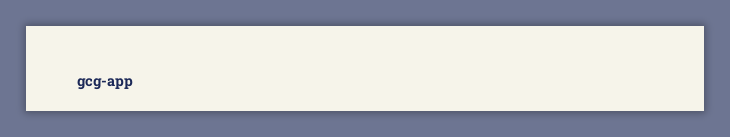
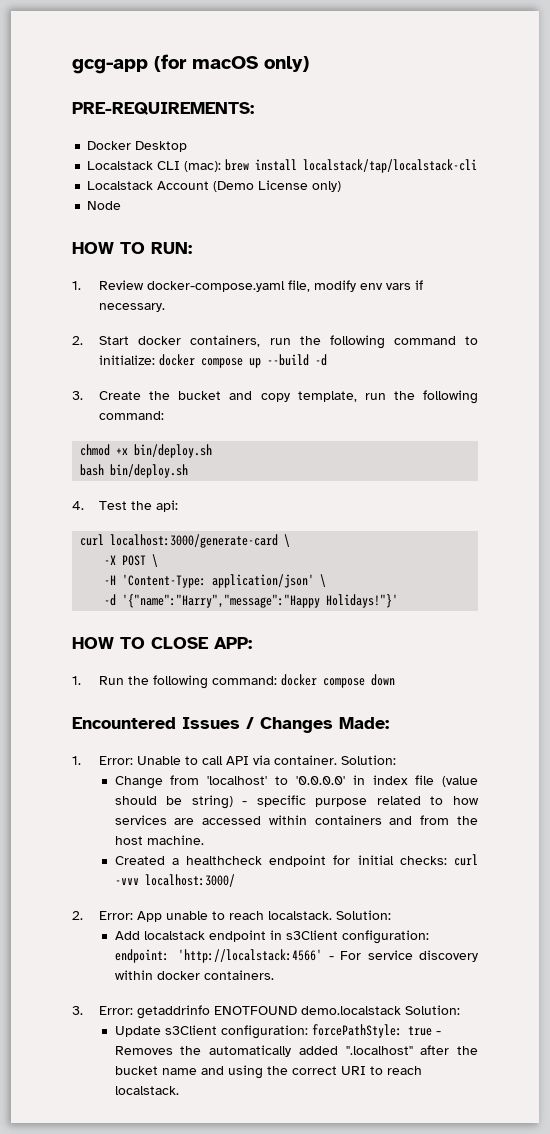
- gcg-app
+ gcg-app (for macOS only)
+ PRE-REQUIREMENTS:
+ Docker Desktop
+ Localstack CLI (mac): brew install localstack/tap/localstack-cli
+ Localstack Account (Demo License only)
+ Node
+ HOW TO RUN:
+ 1. Review docker-compose.yaml file, modify env vars if necessary.
+ 2. Start docker containers, run the following command to initialize: docker compose up --build -d
+ 3. Create the bucket and copy template, run the following command:
+ chmod +x bin/deploy.sh
+ bash bin/deploy.sh
+ 4. Test the api:
+ curl localhost:3000/generate-card \
+ -X POST \
+ -H 'Content-Type: application/json' \
+ -d '{"name":"Harry","message":"Happy Holidays!"}'
+ HOW TO CLOSE APP:
+ 1. Run the following command: docker compose down
+ Encountered Issues / Changes Made:
+ 1. Error: Unable to call API via container. Solution:
+ Change from 'localhost' to '0.0.0.0' in index file (value should be string) - specific purpose related to how services are accessed within containers and from the host machine.
+ Created a healthcheck endpoint for initial checks: curl -vvv localhost:3000/
+ 2. Error: App unable to reach localstack. Solution:
+ Add localstack endpoint in s3Client configuration: endpoint: 'http://localstack:4566' - For service discovery within docker containers.
+ 3. Error: getaddrinfo ENOTFOUND demo.localstack Solution:
+ Update s3Client configuration: forcePathStyle: true - Removes the automatically added ".localhost" after the bucket name and using the correct URI to reach localstack.

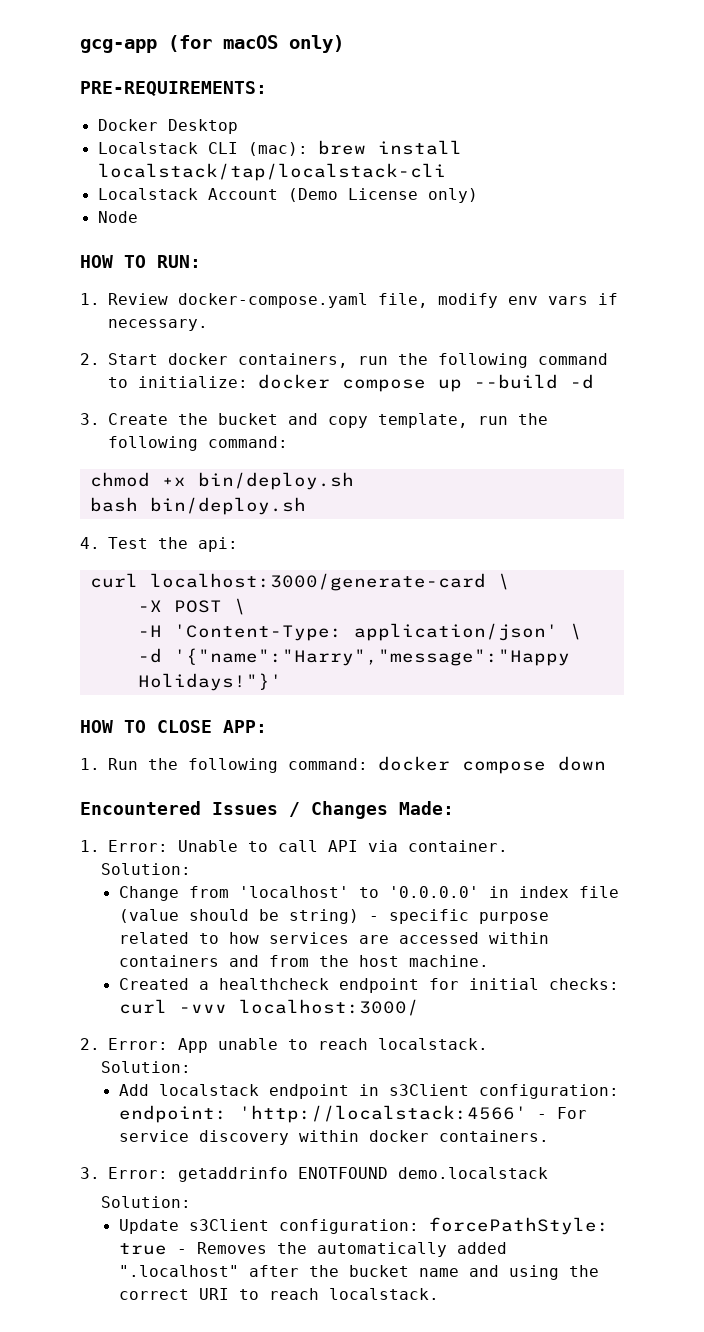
- 1. Error: Unable to call API via container. Solution:
+ 1. Error: Unable to call API via container.
+ Solution:
- 2. Error: App unable to reach localstack. Solution:
+ 2. Error: App unable to reach localstack.
+ Solution:
- 3. Error: getaddrinfo ENOTFOUND demo.localstack Solution:
+ 3. Error: getaddrinfo ENOTFOUND demo.localstack
+ Solution:

